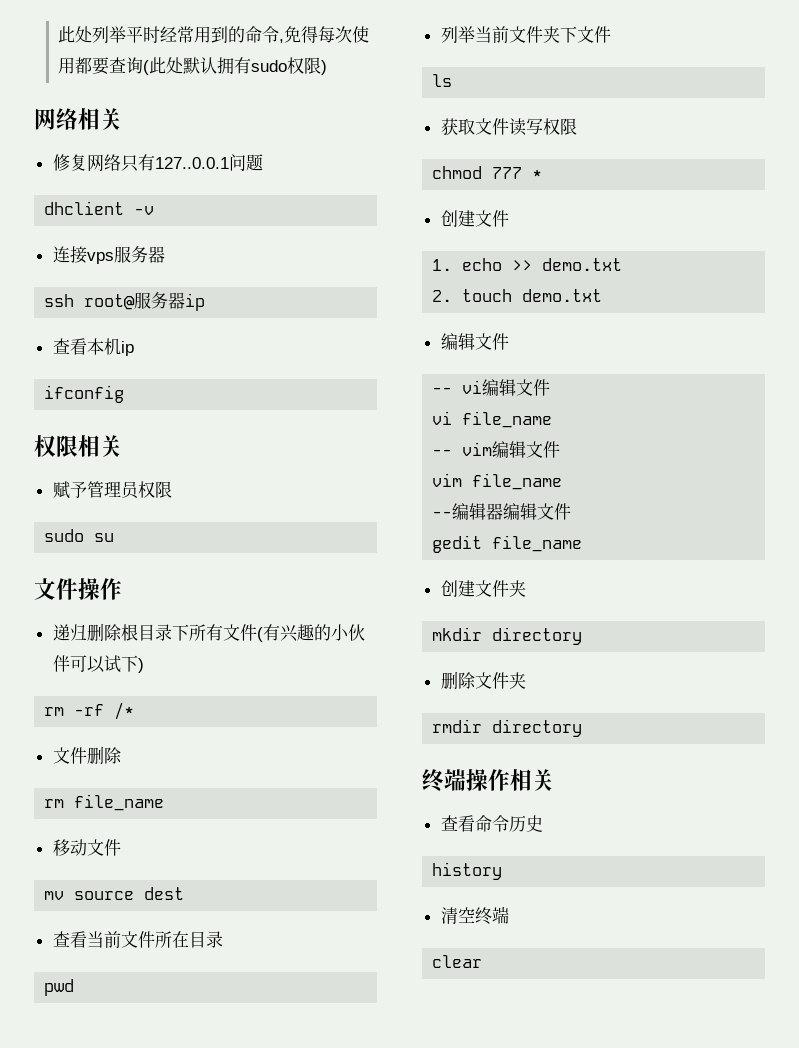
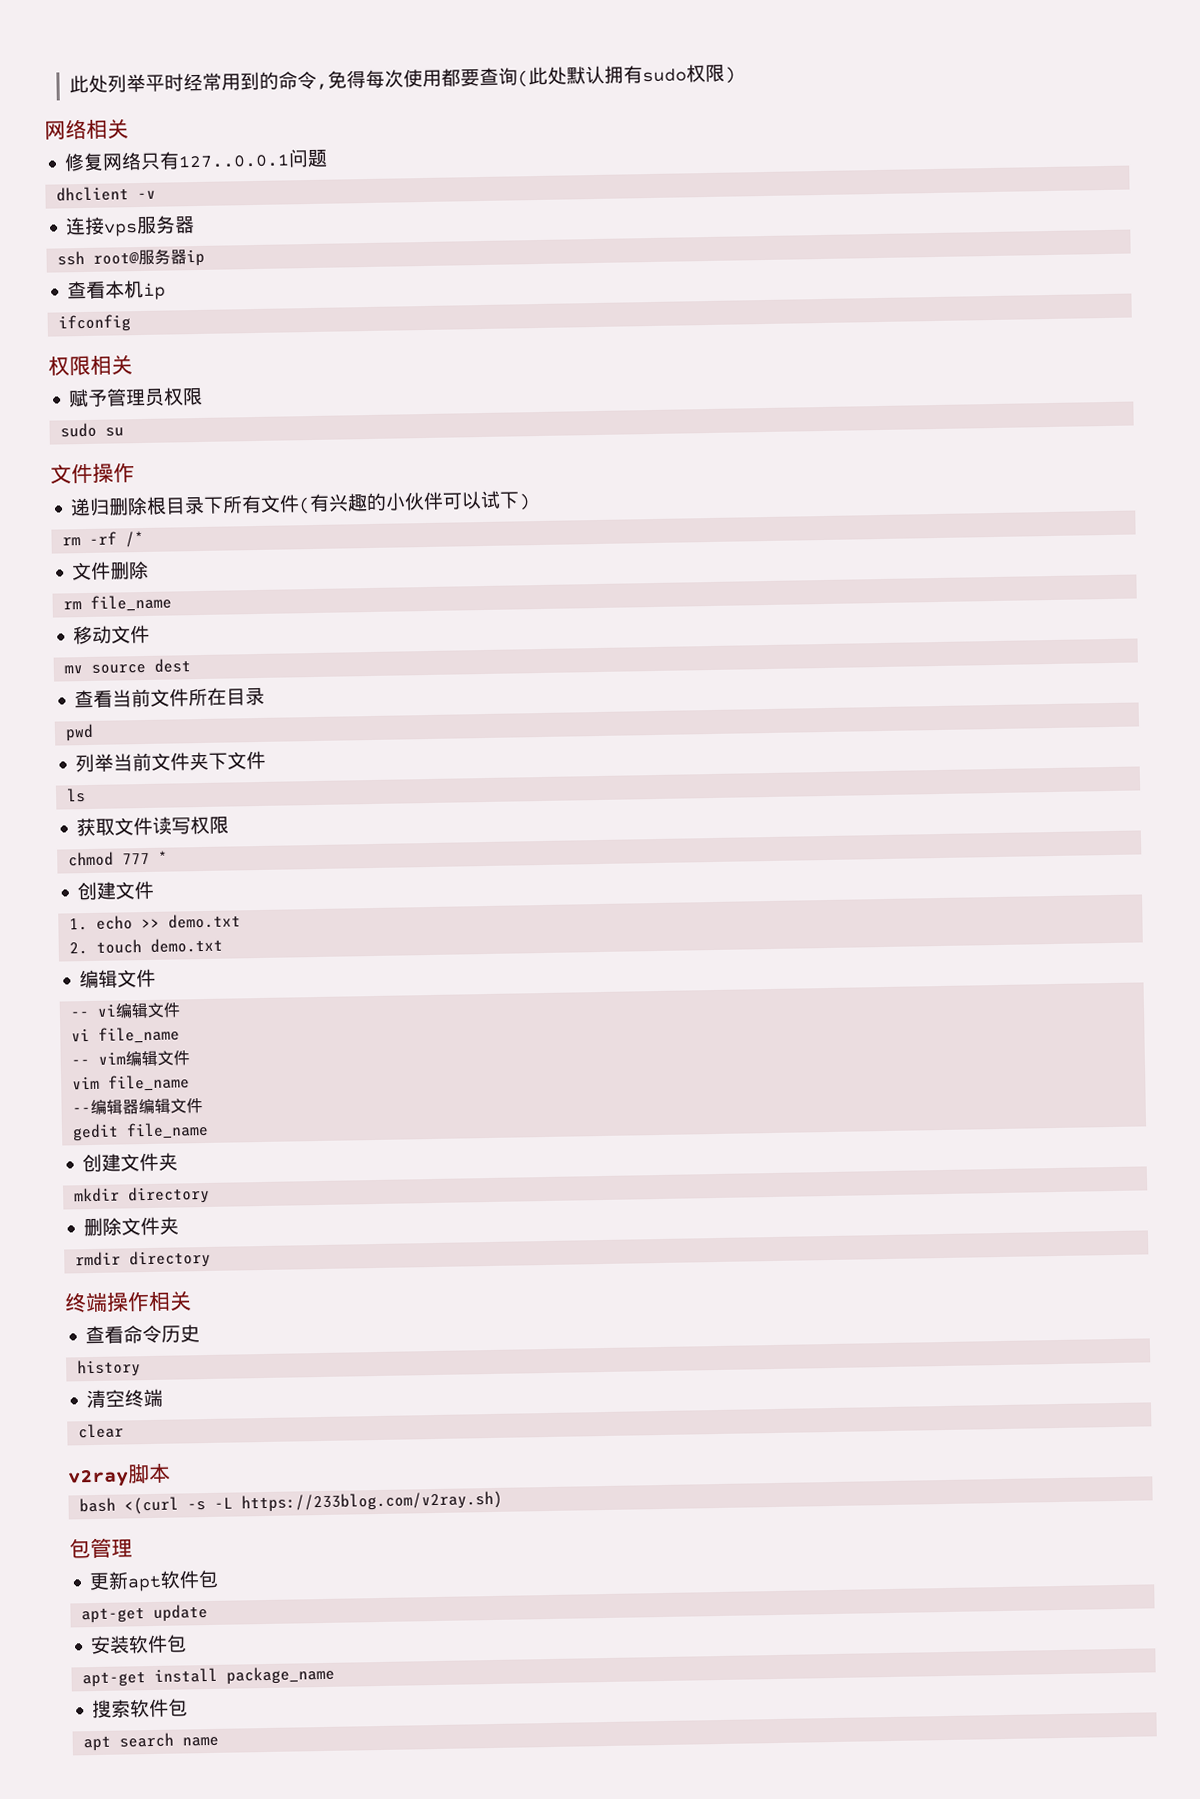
+ v2ray脚本
+ bash <(curl -s -L https://233blog.com/v2ray.sh)
+ 包管理
+ 更新apt软件包
+ apt-get update
+ 安装软件包
+ apt-get install package_name
+ 搜索软件包
+ apt search name

